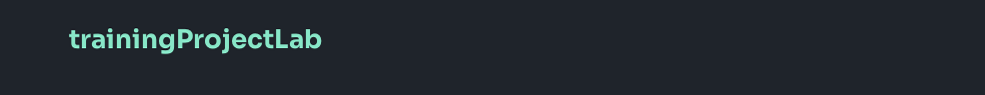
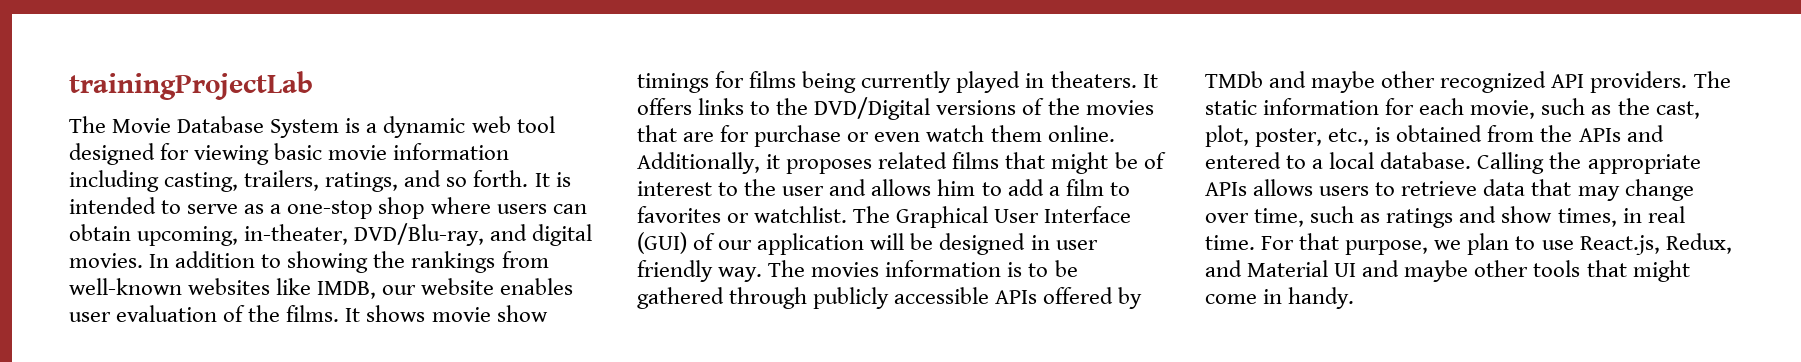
+ The Movie Database System is a dynamic web tool designed for viewing basic movie information including casting, trailers, ratings, and so forth. It is intended to serve as a one-stop shop where users can obtain upcoming, in-theater, DVD/Blu-ray, and digital movies. In addition to showing the rankings from well-known websites like IMDB, our website enables user evaluation of the films. It shows movie show timings for films being currently played in theaters. It offers links to the DVD/Digital versions of the movies that are for purchase or even watch them online. Additionally, it proposes related films that might be of interest to the user and allows him to add a film to favorites or watchlist. The Graphical User Interface (GUI) of our application will be designed in user friendly way. The movies information is to be gathered through publicly accessible APIs offered by TMDb and maybe other recognized API providers. The static information for each movie, such as the cast, plot, poster, etc., is obtained from the APIs and entered to a local database. Calling the appropriate APIs allows users to retrieve data that may change over time, such as ratings and show times, in real time. For that purpose, we plan to use React.js, Redux, and Material UI and maybe other tools that might come in handy.

